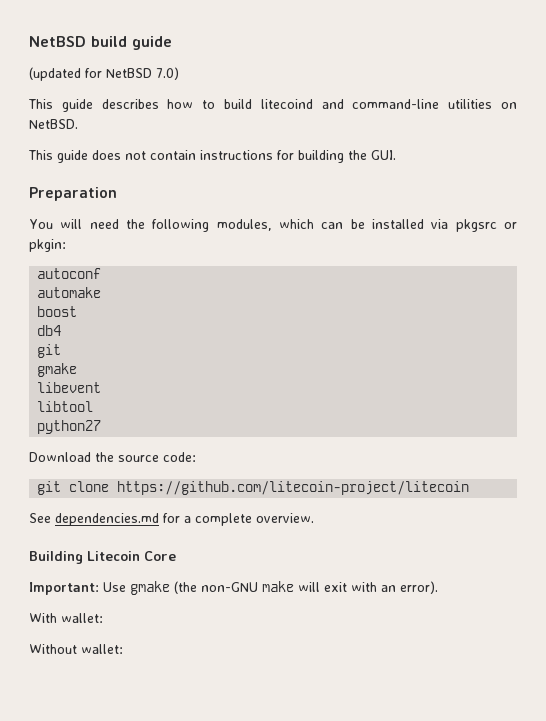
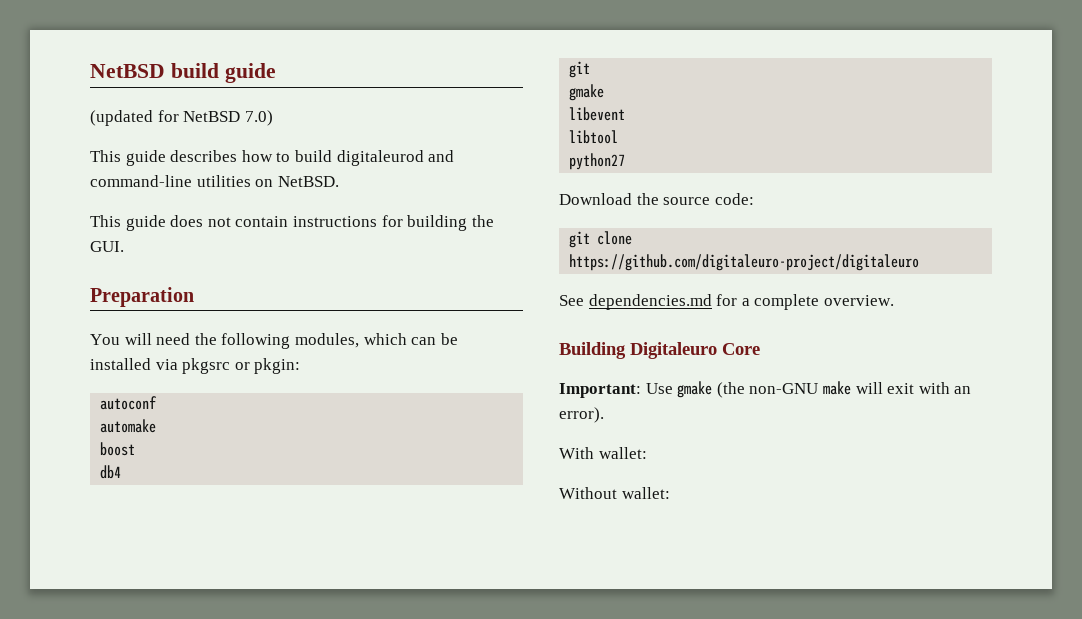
- This guide describes how to build litecoind and command-line utilities on NetBSD.
+ This guide describes how to build digitaleurod and command-line utilities on NetBSD.
- git clone https://github.com/litecoin-project/litecoin
+ git clone https://github.com/digitaleuro-project/digitaleuro
- Building Litecoin Core
+ Building Digitaleuro Core

